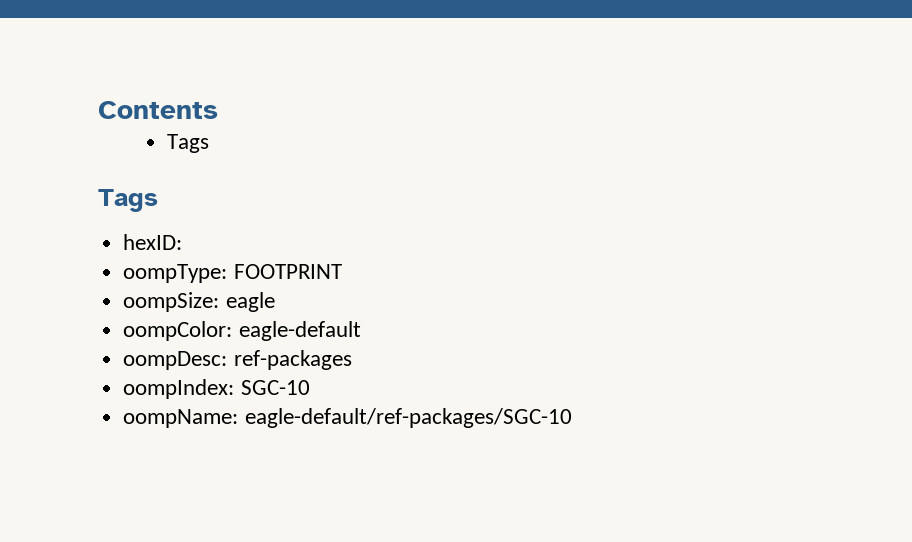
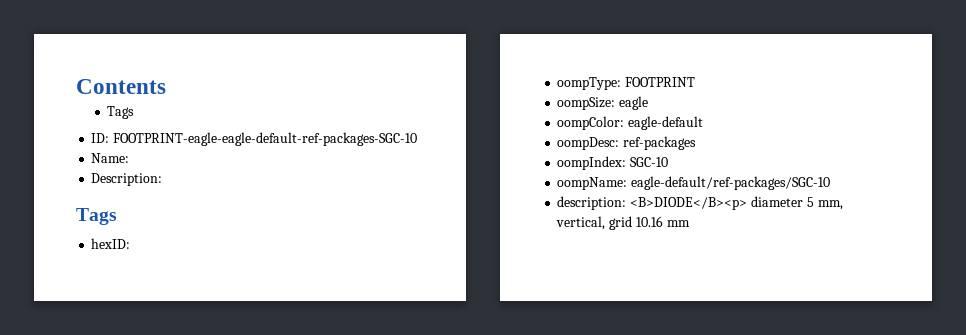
+ ID: FOOTPRINT-eagle-eagle-default-ref-packages-SGC-10
+ Name:
+ Description:
+ description: <B>DIODE</B><p> diameter 5 mm, vertical, grid 10.16 mm

